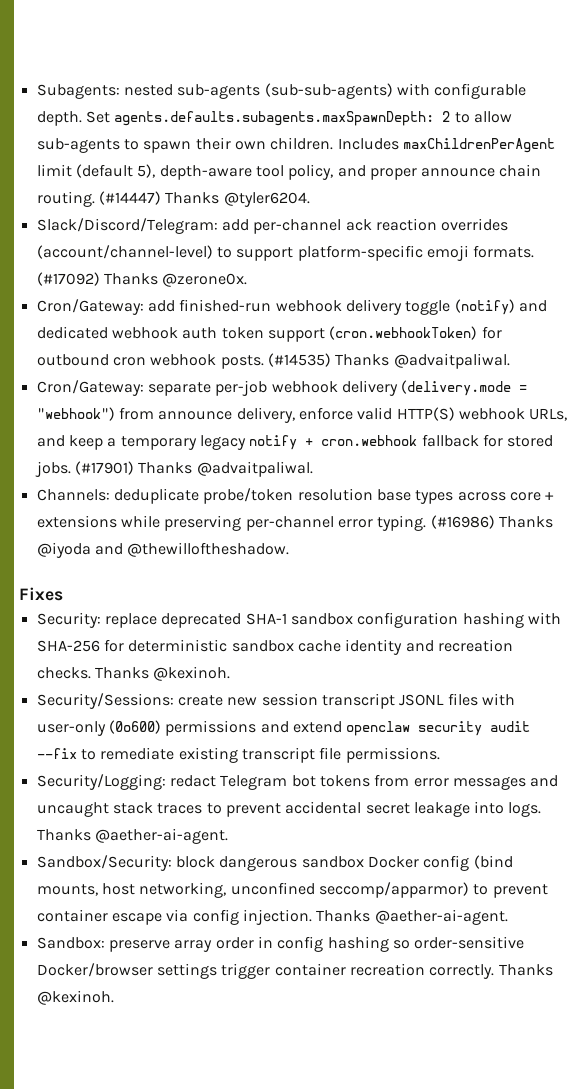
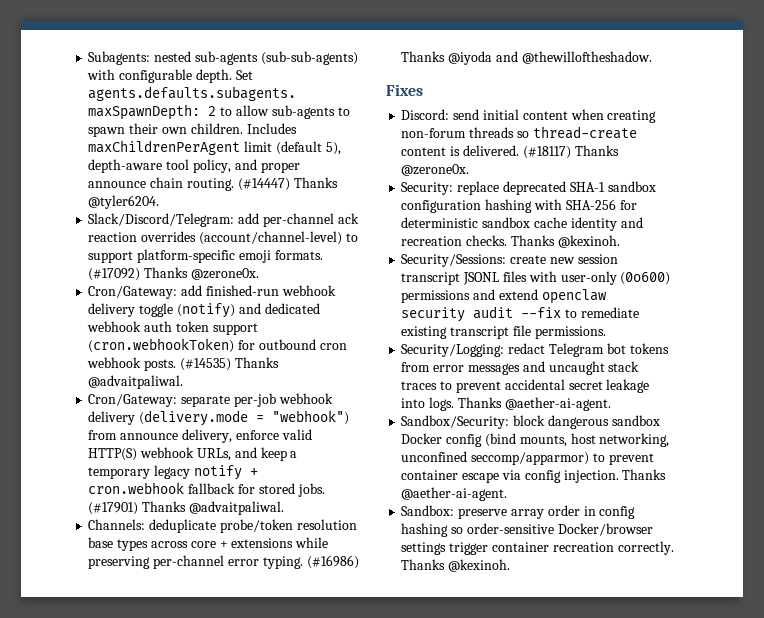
+ Discord: send initial content when creating non-forum threads so thread-create content is delivered. (#18117) Thanks @zerone0x.

